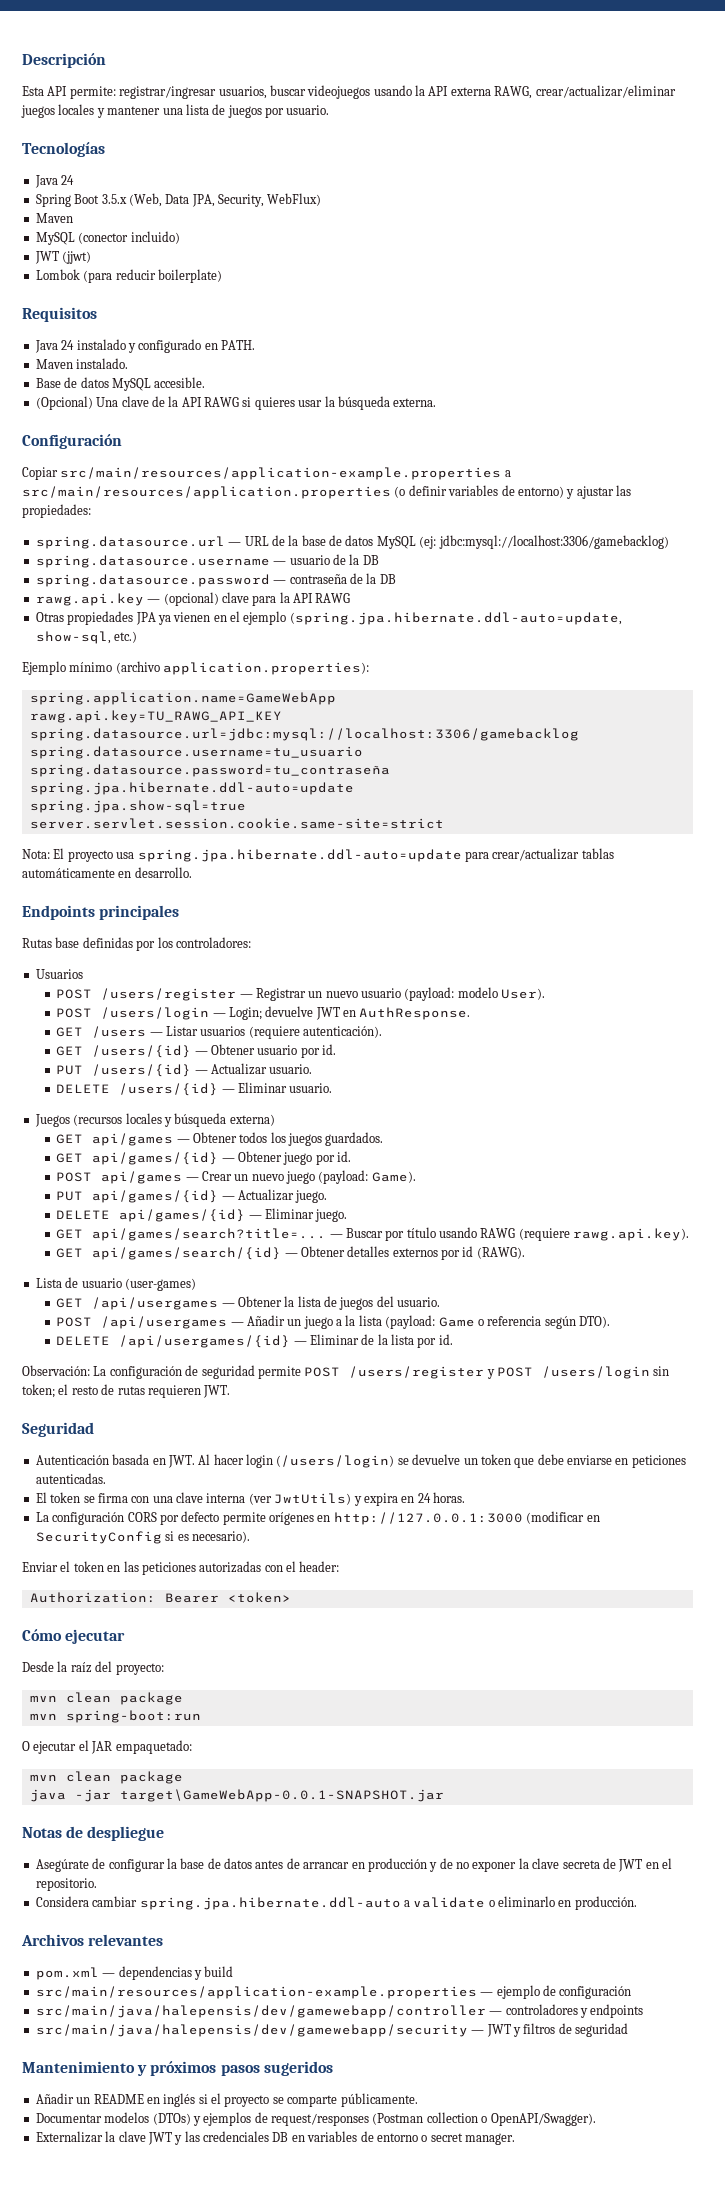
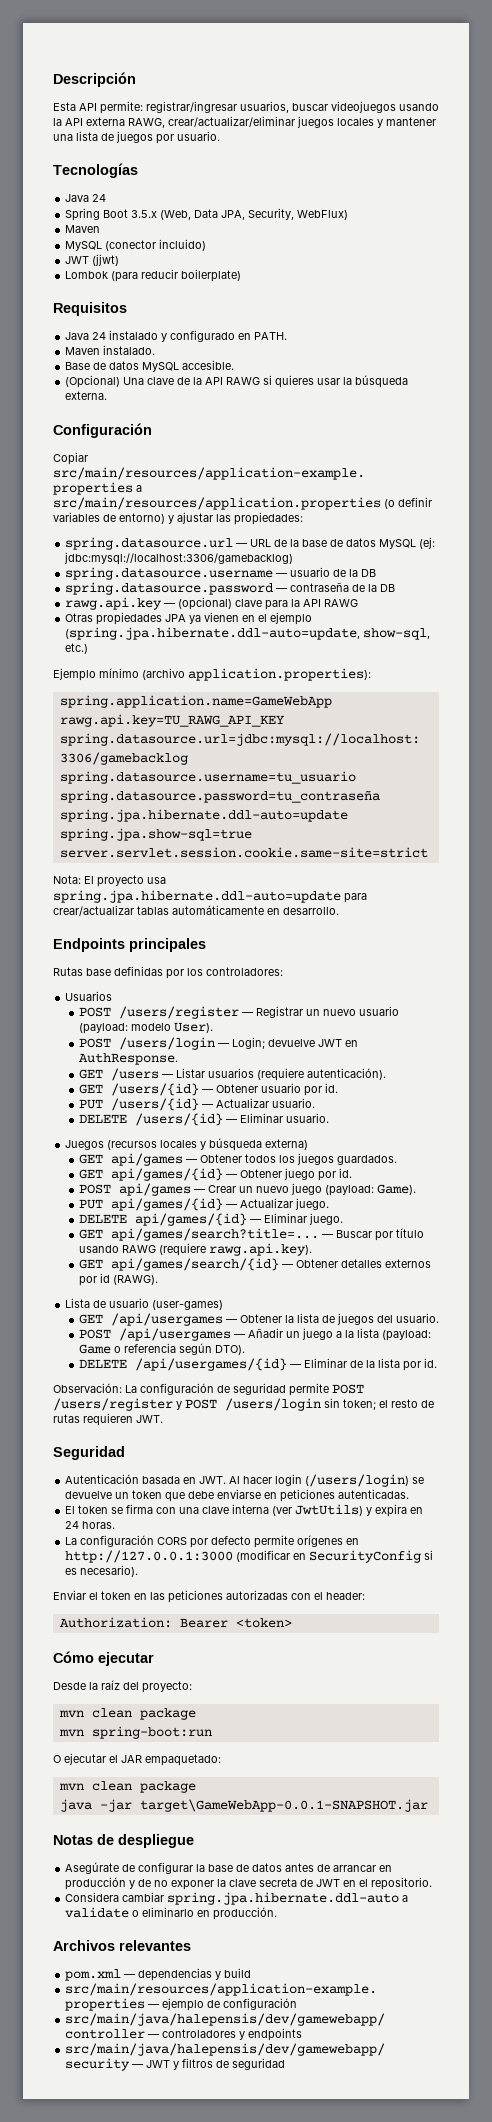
- Mantenimiento y próximos pasos sugeridos
- Añadir un README en inglés si el proyecto se comparte públicamente.
- Documentar modelos (DTOs) y ejemplos de request/responses (Postman collection o OpenAPI/Swagger).
- Externalizar la clave JWT y las credenciales DB en variables de entorno o secret manager.

